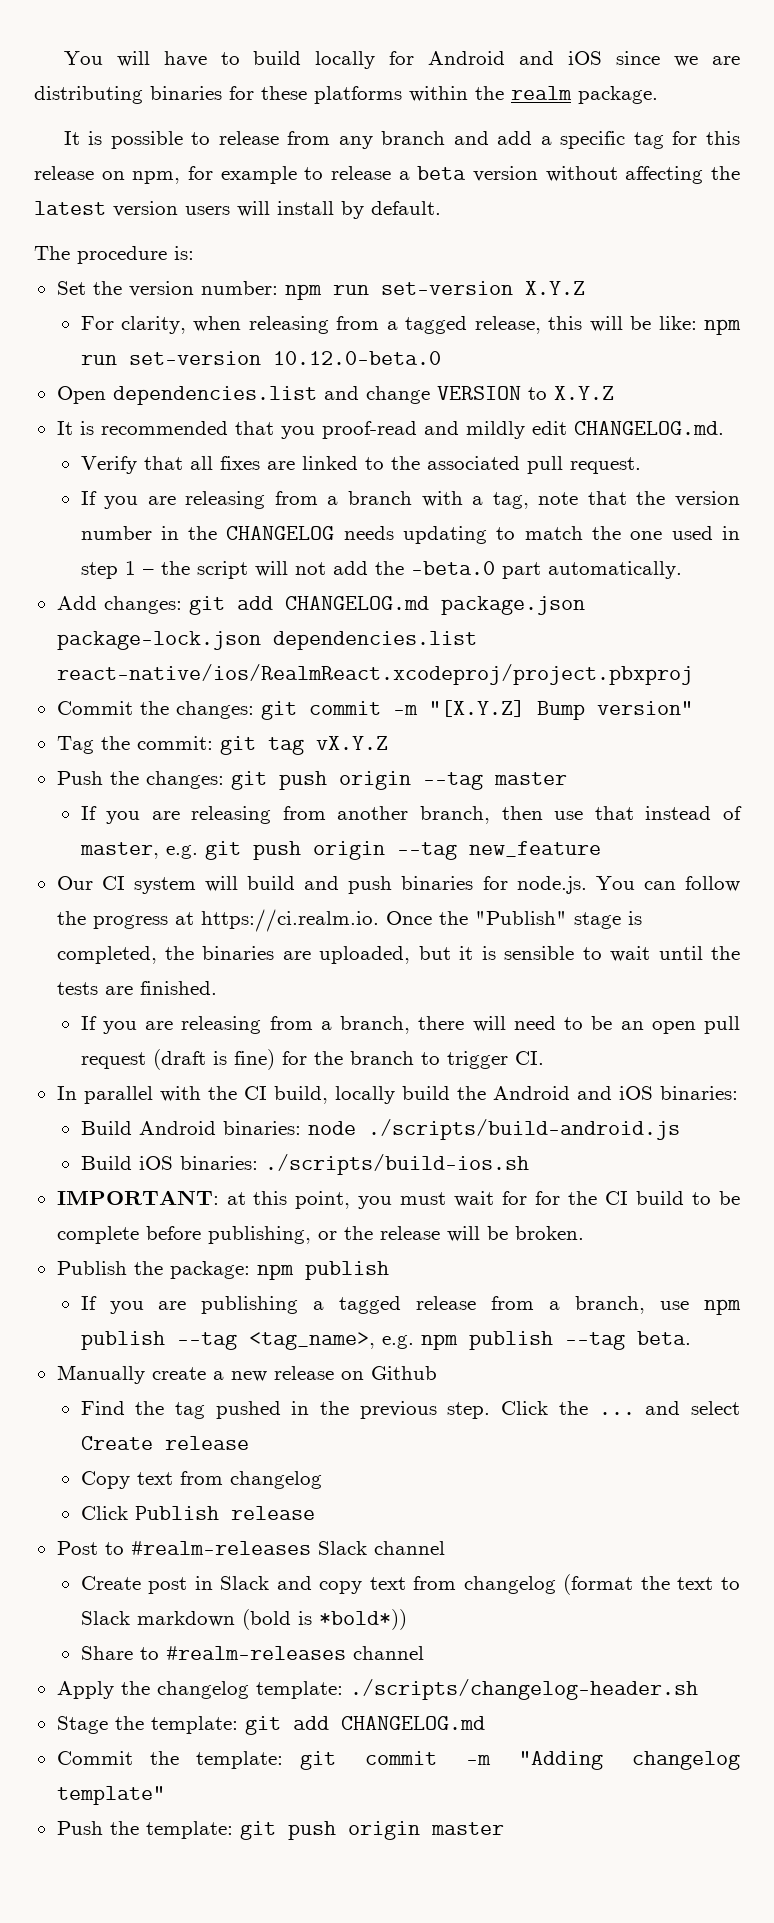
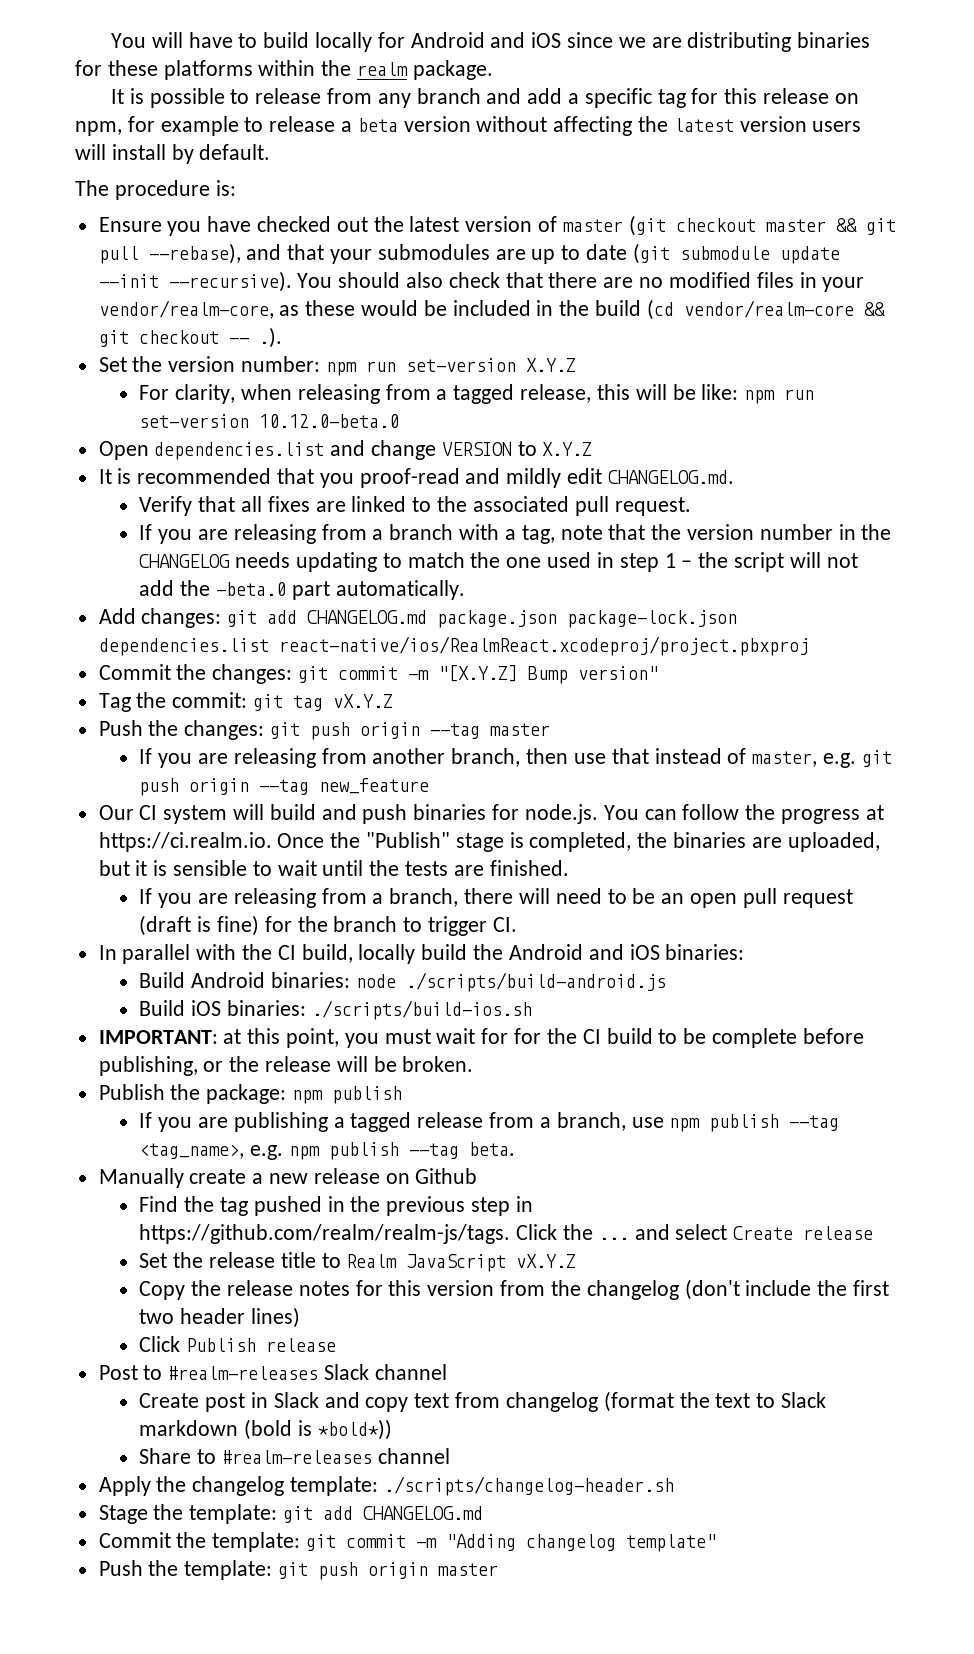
+ Ensure you have checked out the latest version of master (git checkout master && git pull --rebase), and that your submodules are up to date (git submodule update --init --recursive). You should also check that there are no modified files in your vendor/realm-core, as these would be included in the build (cd vendor/realm-core && git checkout -- .).
- Find the tag pushed in the previous step. Click the ... and select Create release
+ Find the tag pushed in the previous step in https://github.com/realm/realm-js/tags. Click the ... and select Create release
- Copy text from changelog
+ Set the release title to Realm JavaScript vX.Y.Z
+ Copy the release notes for this version from the changelog (don't include the first two header lines)

